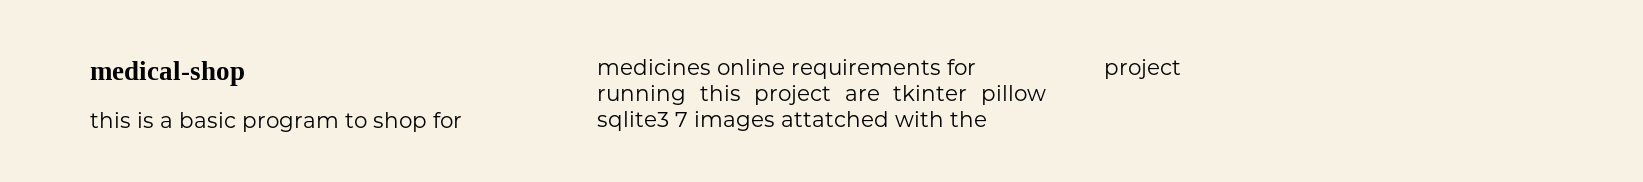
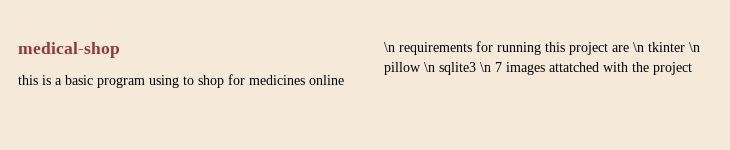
- this is a basic program to shop for medicines online requirements for running this project are tkinter pillow sqlite3 7 images attatched with the project
+ this is a basic program using to shop for medicines online \n requirements for running this project are \n tkinter \n pillow \n sqlite3 \n 7 images attatched with the project

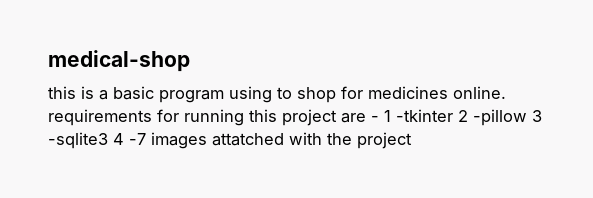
- this is a basic program using to shop for medicines online \n requirements for running this project are \n tkinter \n pillow \n sqlite3 \n 7 images attatched with the project
+ this is a basic program using to shop for medicines online. requirements for running this project are - 1 -tkinter 2 -pillow 3 -sqlite3 4 -7 images attatched with the project

